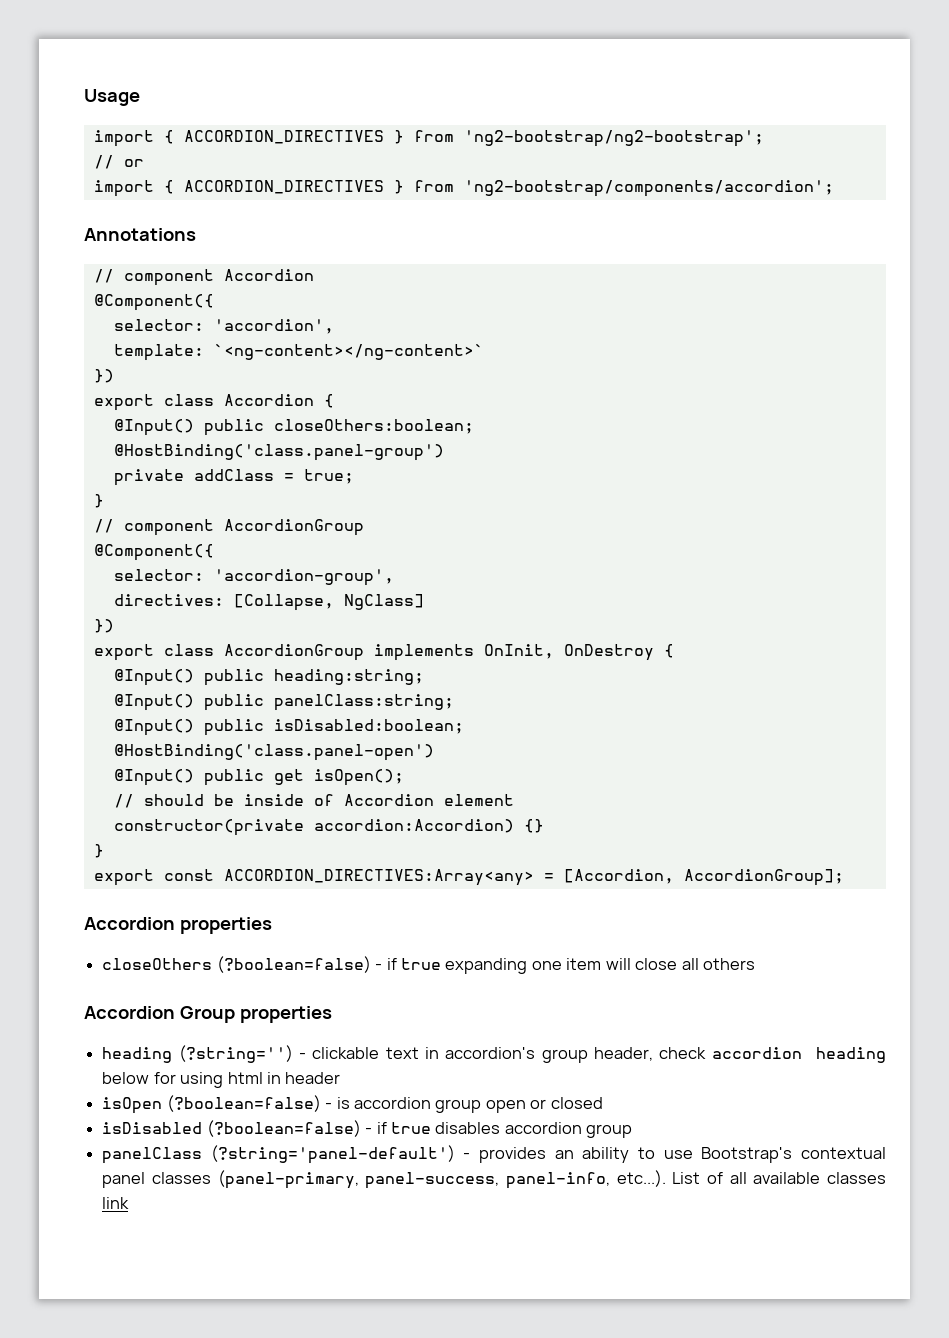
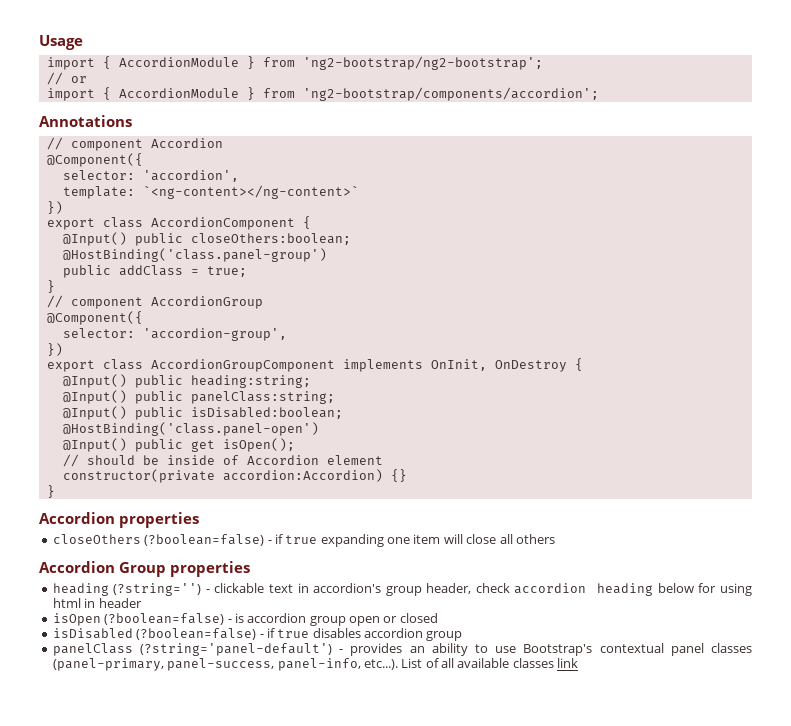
- import { ACCORDION_DIRECTIVES } from 'ng2-bootstrap/ng2-bootstrap';
+ import { AccordionModule } from 'ng2-bootstrap/ng2-bootstrap';
- import { ACCORDION_DIRECTIVES } from 'ng2-bootstrap/components/accordion';
+ import { AccordionModule } from 'ng2-bootstrap/components/accordion';
- export class Accordion {
+ export class AccordionComponent {
- private addClass = true;
+ public addClass = true;
  selector: 'accordion-group',
- directives: [Collapse, NgClass]
  })
- export class AccordionGroup implements OnInit, OnDestroy {
+ export class AccordionGroupComponent implements OnInit, OnDestroy {
- export const ACCORDION_DIRECTIVES:Array<any> = [Accordion, AccordionGroup];

